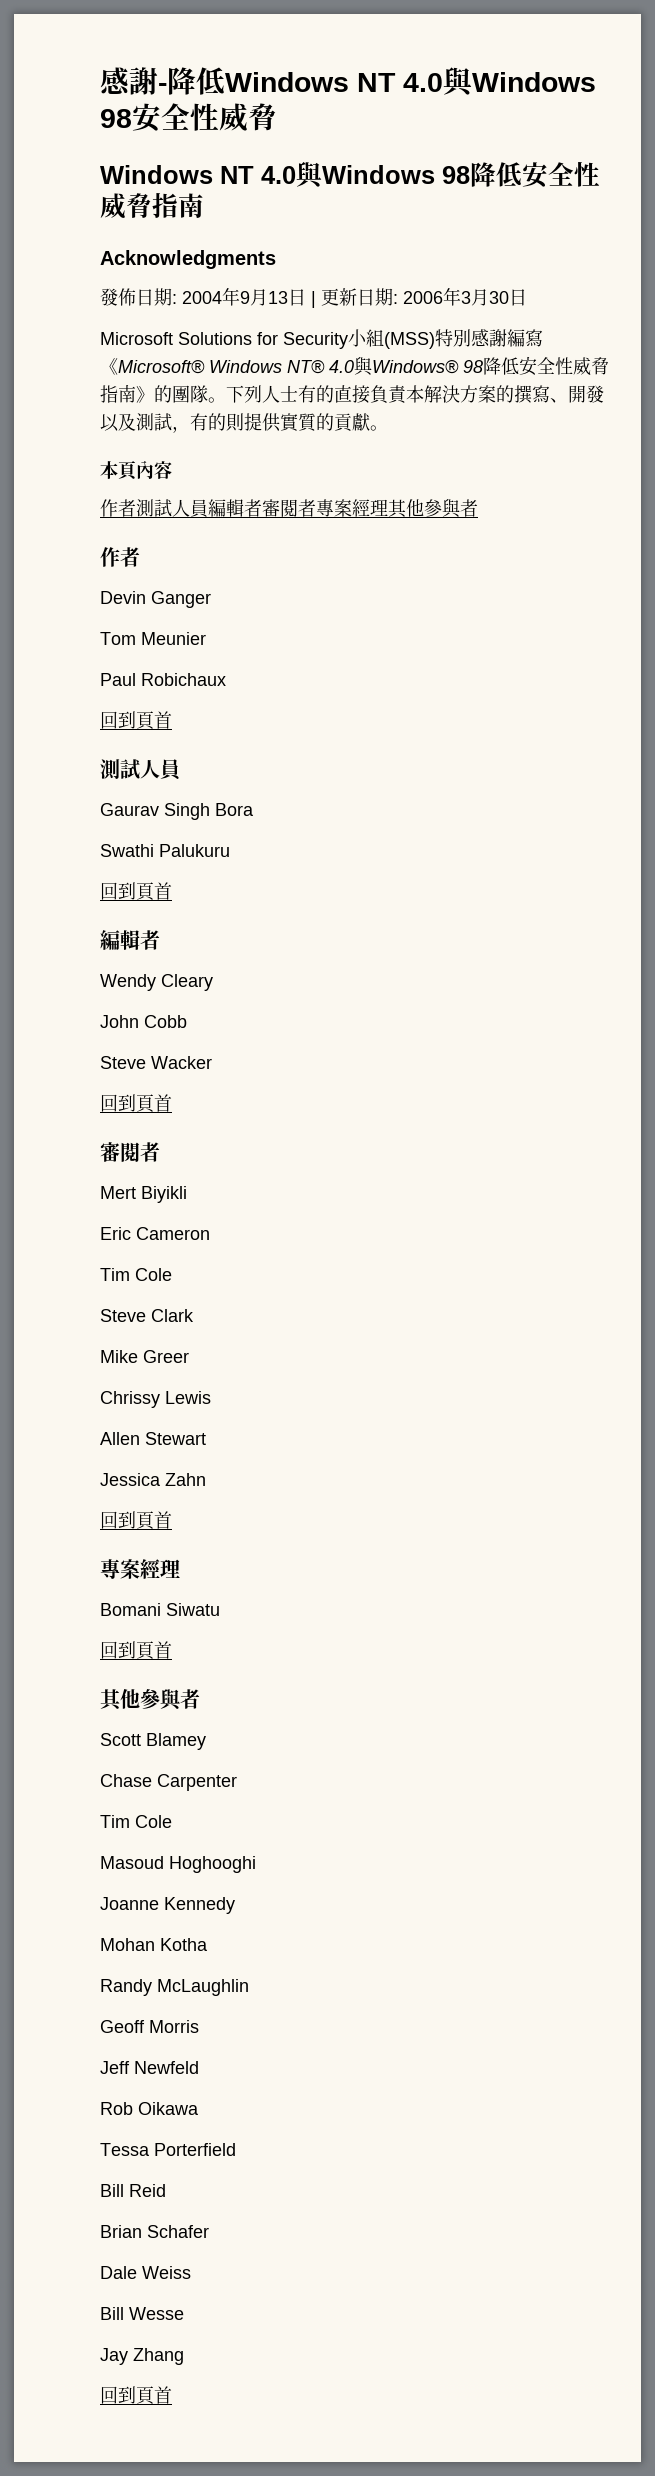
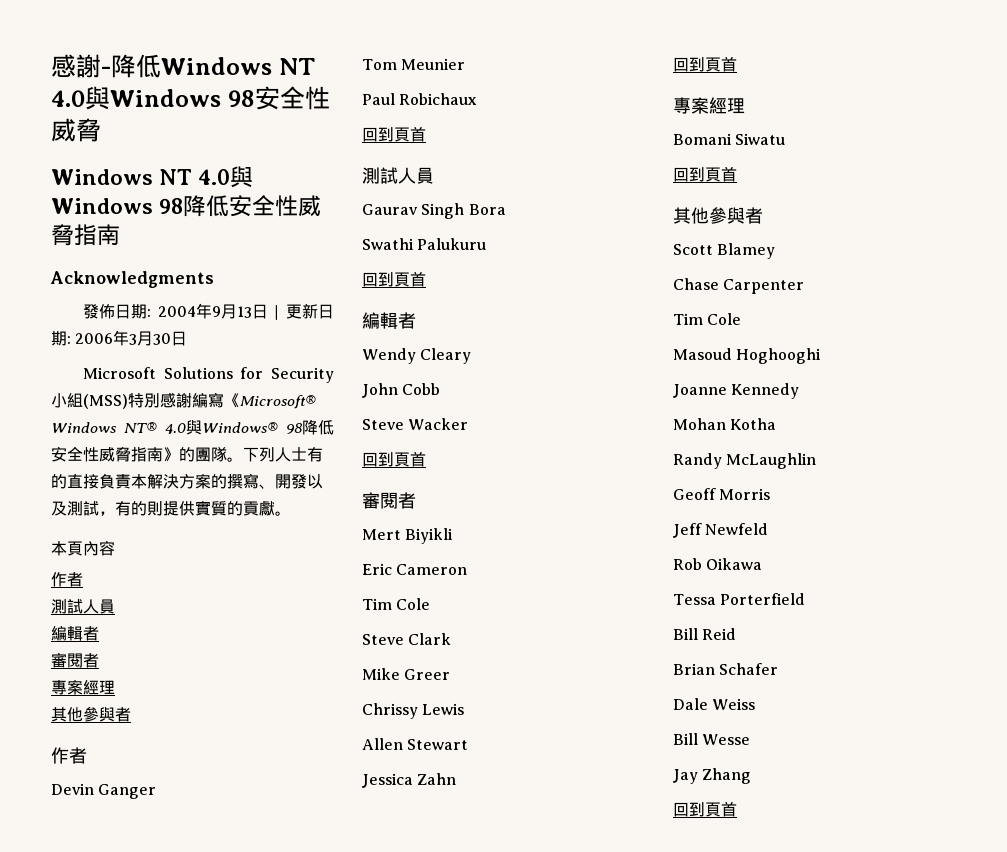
  本頁內容
- 作者測試人員編輯者審閱者專案經理其他參與者
+ 作者
+ 測試人員
+ 編輯者
+ 審閱者
+ 專案經理
+ 其他參與者

